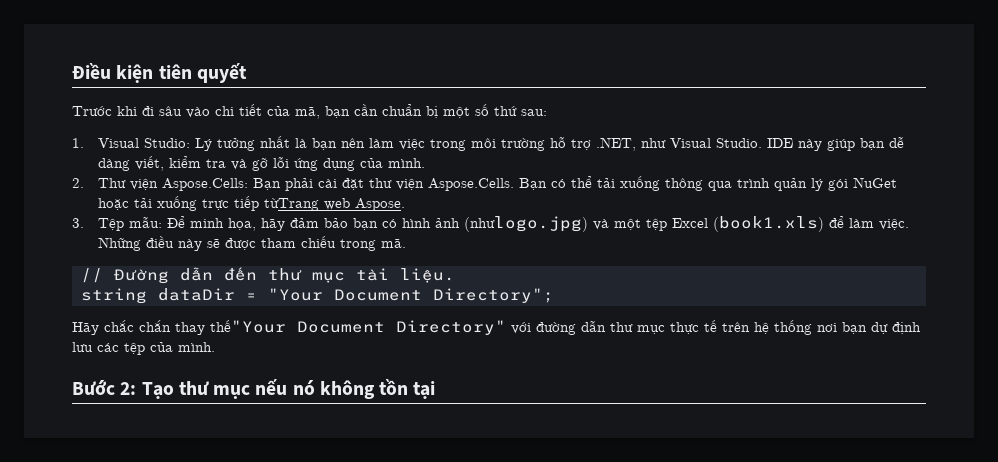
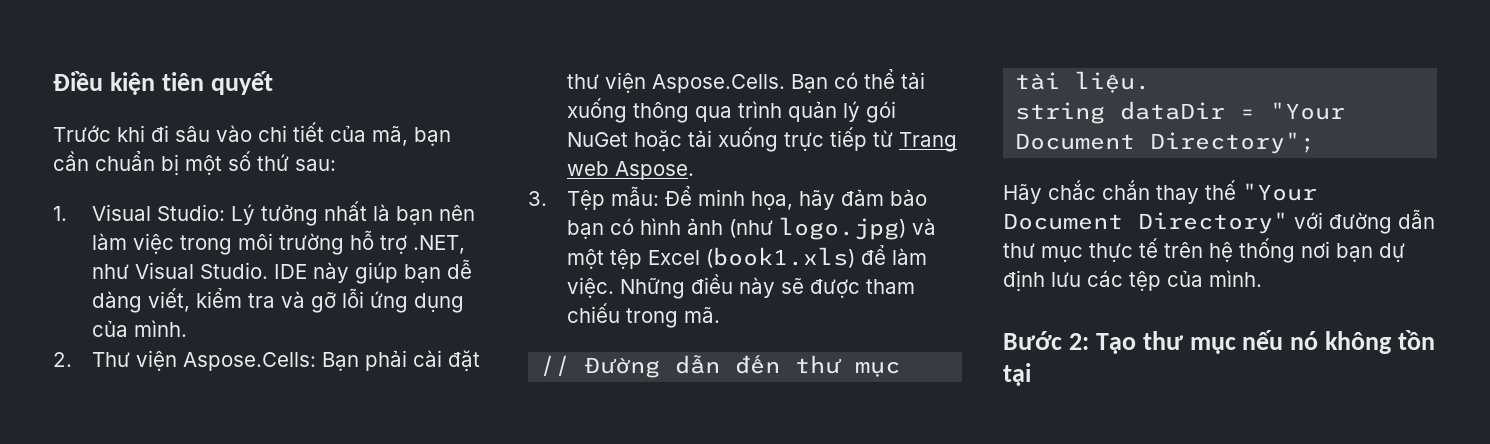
- 2. Thư viện Aspose.Cells: Bạn phải cài đặt thư viện Aspose.Cells. Bạn có thể tải xuống thông qua trình quản lý gói NuGet hoặc tải xuống trực tiếp từTrang web Aspose.
+ 2. Thư viện Aspose.Cells: Bạn phải cài đặt thư viện Aspose.Cells. Bạn có thể tải xuống thông qua trình quản lý gói NuGet hoặc tải xuống trực tiếp từ Trang web Aspose.
- 3. Tệp mẫu: Để minh họa, hãy đảm bảo bạn có hình ảnh (nhưlogo.jpg) và một tệp Excel (book1.xls) để làm việc.
+ 3. Tệp mẫu: Để minh họa, hãy đảm bảo bạn có hình ảnh (như logo.jpg) và một tệp Excel (book1.xls) để làm việc.
- Hãy chắc chắn thay thế"Your Document Directory" với đường dẫn thư mục thực tế trên hệ thống nơi bạn dự định lưu các tệp của mình.
+ Hãy chắc chắn thay thế "Your Document Directory" với đường dẫn thư mục thực tế trên hệ thống nơi bạn dự định lưu các tệp của mình.

